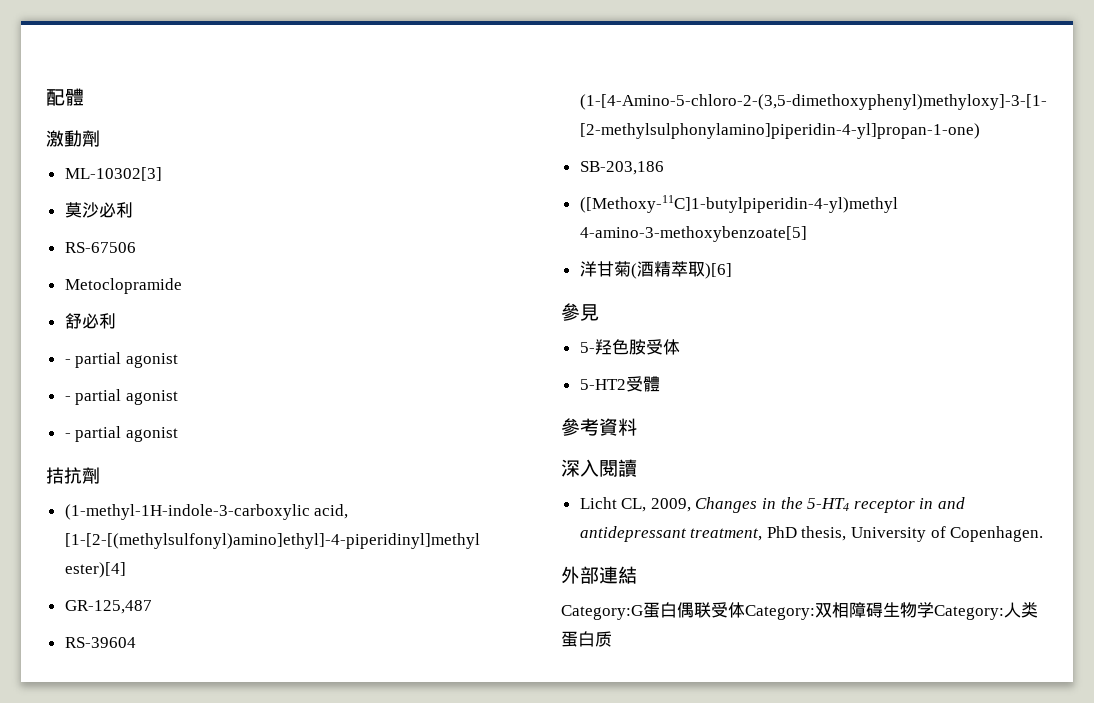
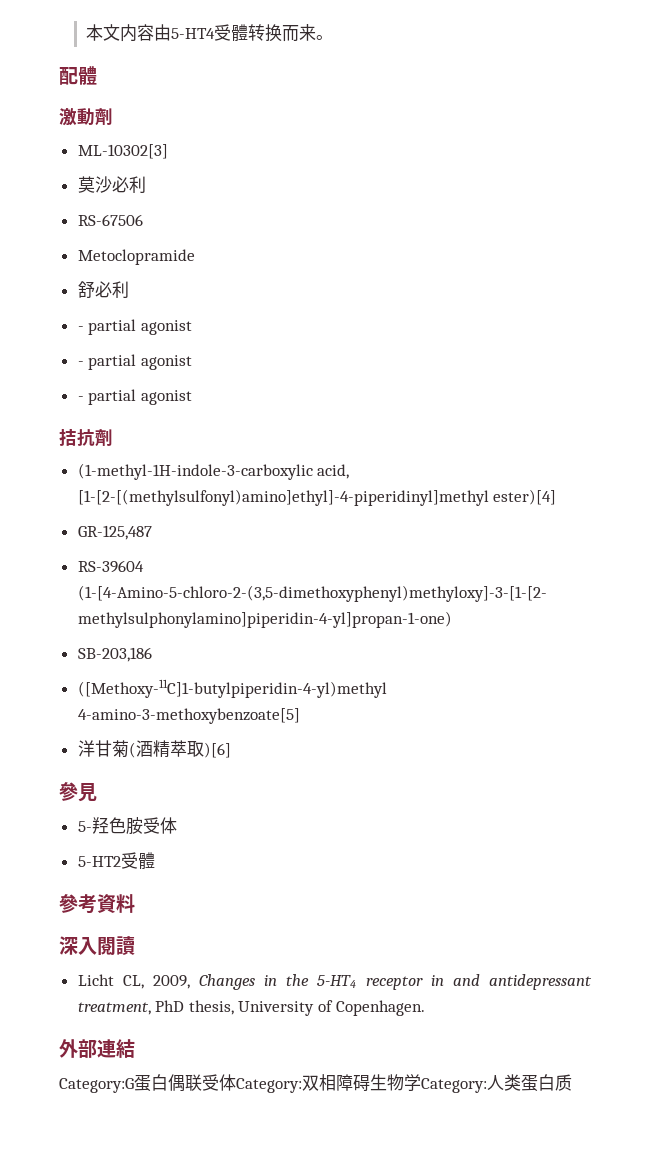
+ 本文内容由5-HT4受體转换而来。

